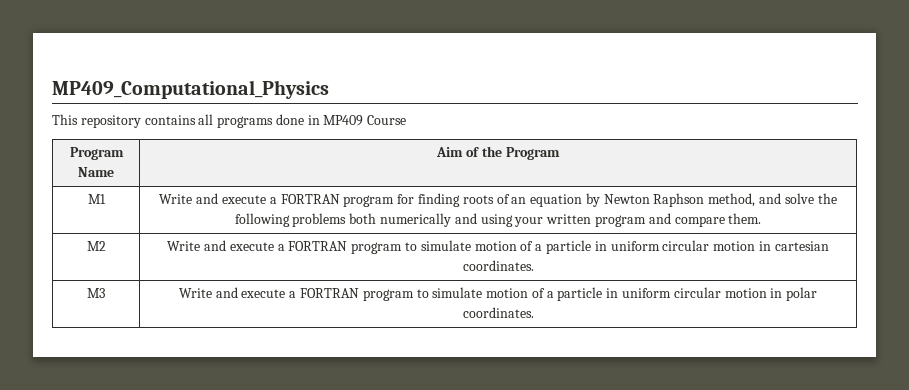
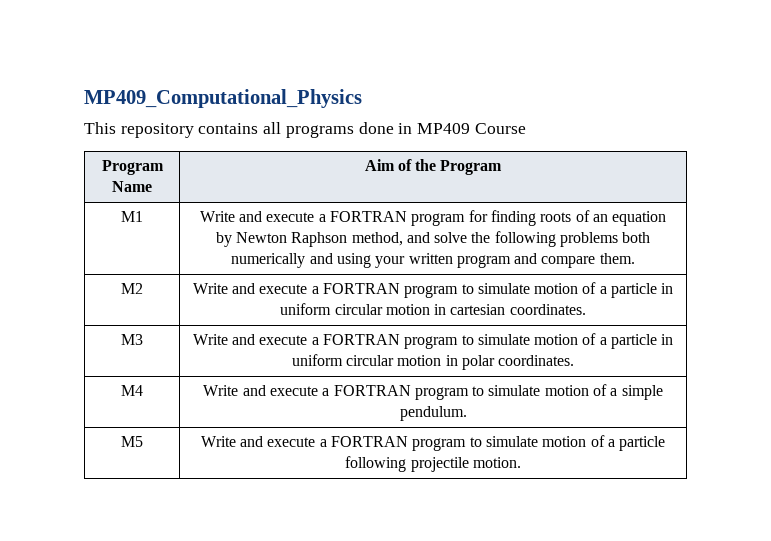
+ M4 | Write and execute a FORTRAN program to simulate motion of a simple pendulum.
+ M5 | Write and execute a FORTRAN program to simulate motion of a particle following projectile motion.

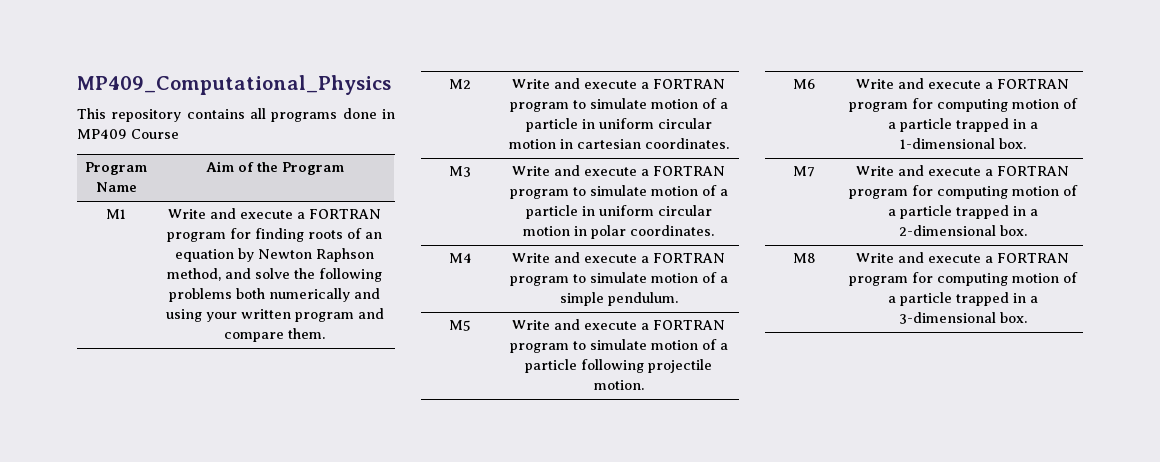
+ M6 | Write and execute a FORTRAN program for computing motion of a particle trapped in a 1-dimensional box.
+ M7 | Write and execute a FORTRAN program for computing motion of a particle trapped in a 2-dimensional box.
+ M8 | Write and execute a FORTRAN program for computing motion of a particle trapped in a 3-dimensional box.

